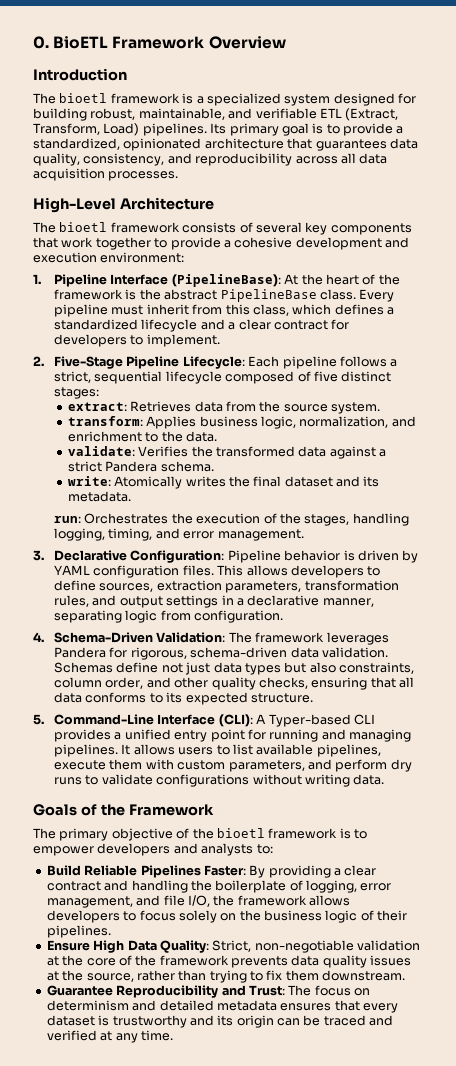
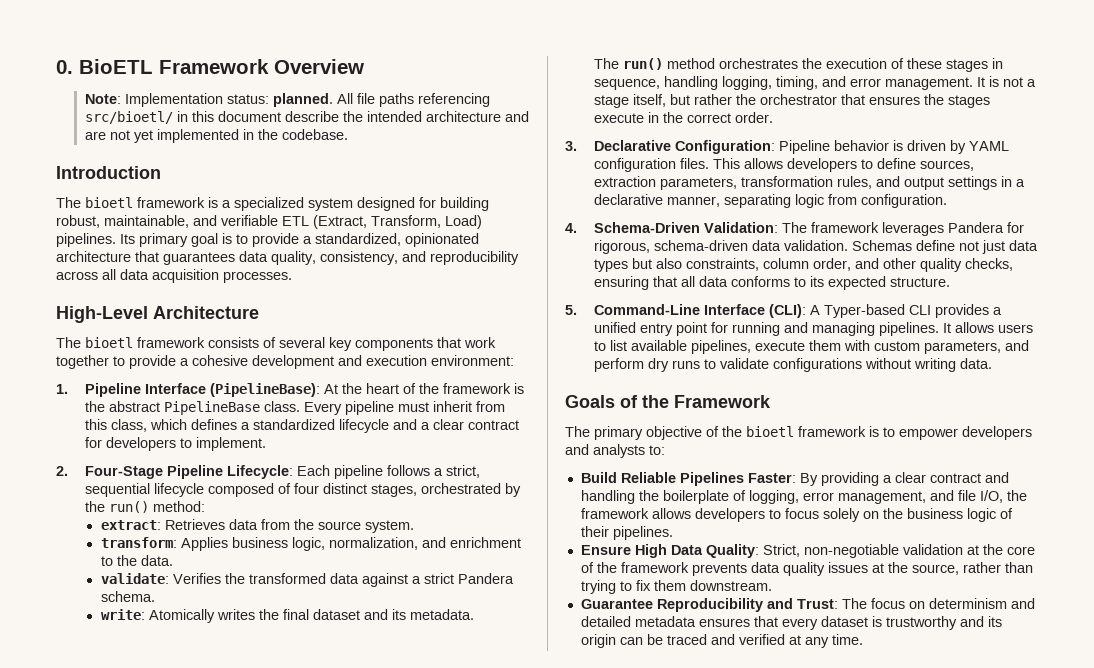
+ Note: Implementation status: planned. All file paths referencing src/bioetl/ in this document describe the intended architecture and are not yet implemented in the codebase.
- 2. Five-Stage Pipeline Lifecycle: Each pipeline follows a strict, sequential lifecycle composed of five distinct stages:
+ 2. Four-Stage Pipeline Lifecycle: Each pipeline follows a strict, sequential lifecycle composed of four distinct stages, orchestrated by the run() method:
- run: Orchestrates the execution of the stages, handling logging, timing, and error management.
+ The run() method orchestrates the execution of these stages in sequence, handling logging, timing, and error management. It is not a stage itself, but rather the orchestrator that ensures the stages execute in the correct order.

